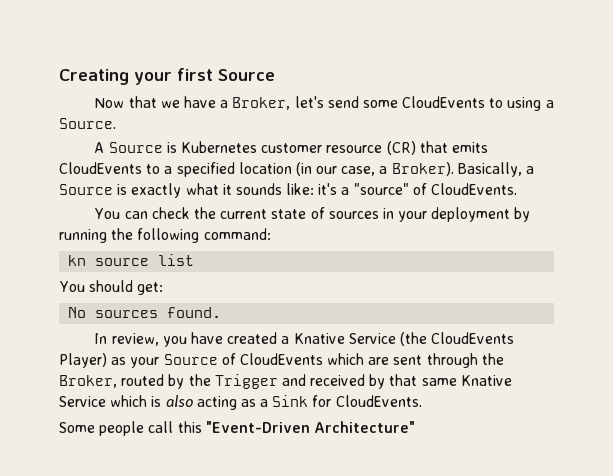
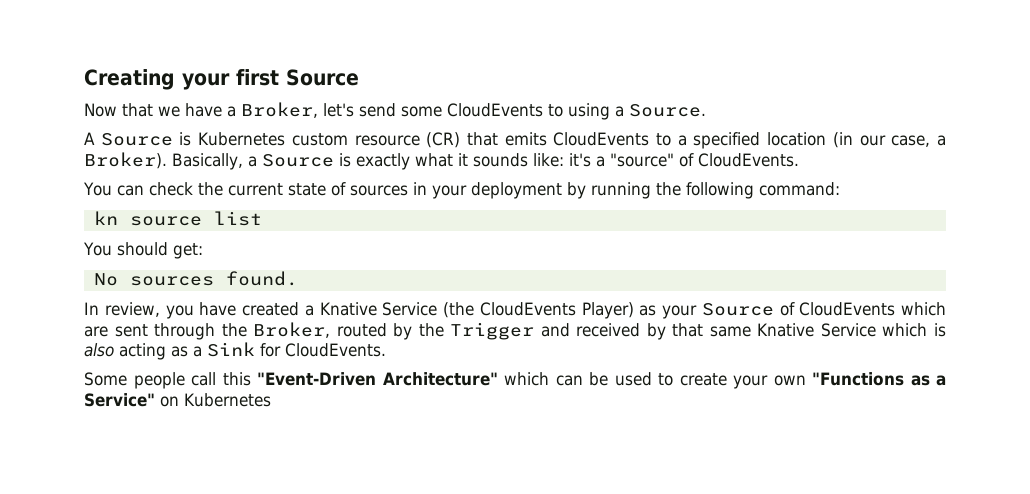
- A Source is Kubernetes customer resource (CR) that emits CloudEvents to a specified location (in our case, a Broker).
+ A Source is Kubernetes custom resource (CR) that emits CloudEvents to a specified location (in our case, a Broker).
- Some people call this "Event-Driven Architecture"
+ Some people call this "Event-Driven Architecture" which can be used to create your own "Functions as a Service" on Kubernetes

